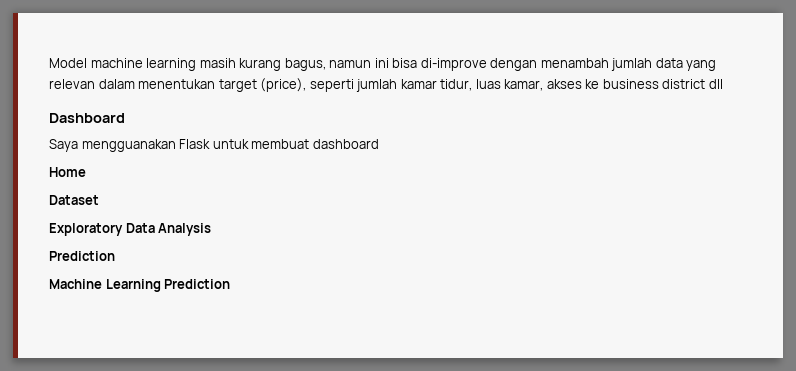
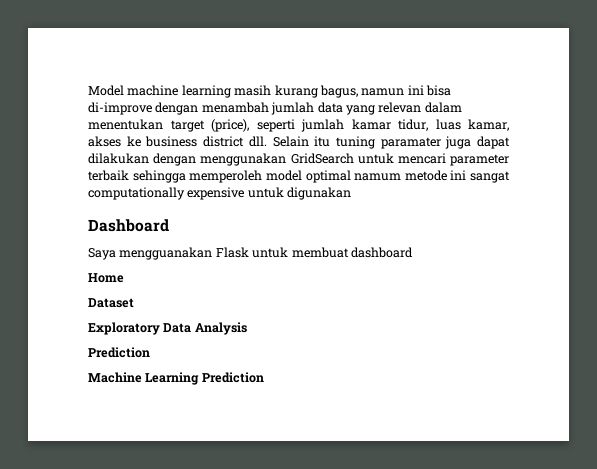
- Model machine learning masih kurang bagus, namun ini bisa di-improve dengan menambah jumlah data yang relevan dalam menentukan target (price), seperti jumlah kamar tidur, luas kamar, akses ke business district dll
+ Model machine learning masih kurang bagus, namun ini bisa di-improve dengan menambah jumlah data yang relevan dalam menentukan target (price), seperti jumlah kamar tidur, luas kamar, akses ke business district dll. Selain itu tuning paramater juga dapat dilakukan dengan menggunakan GridSearch untuk mencari parameter terbaik sehingga memperoleh model optimal namum metode ini sangat computationally expensive untuk digunakan

